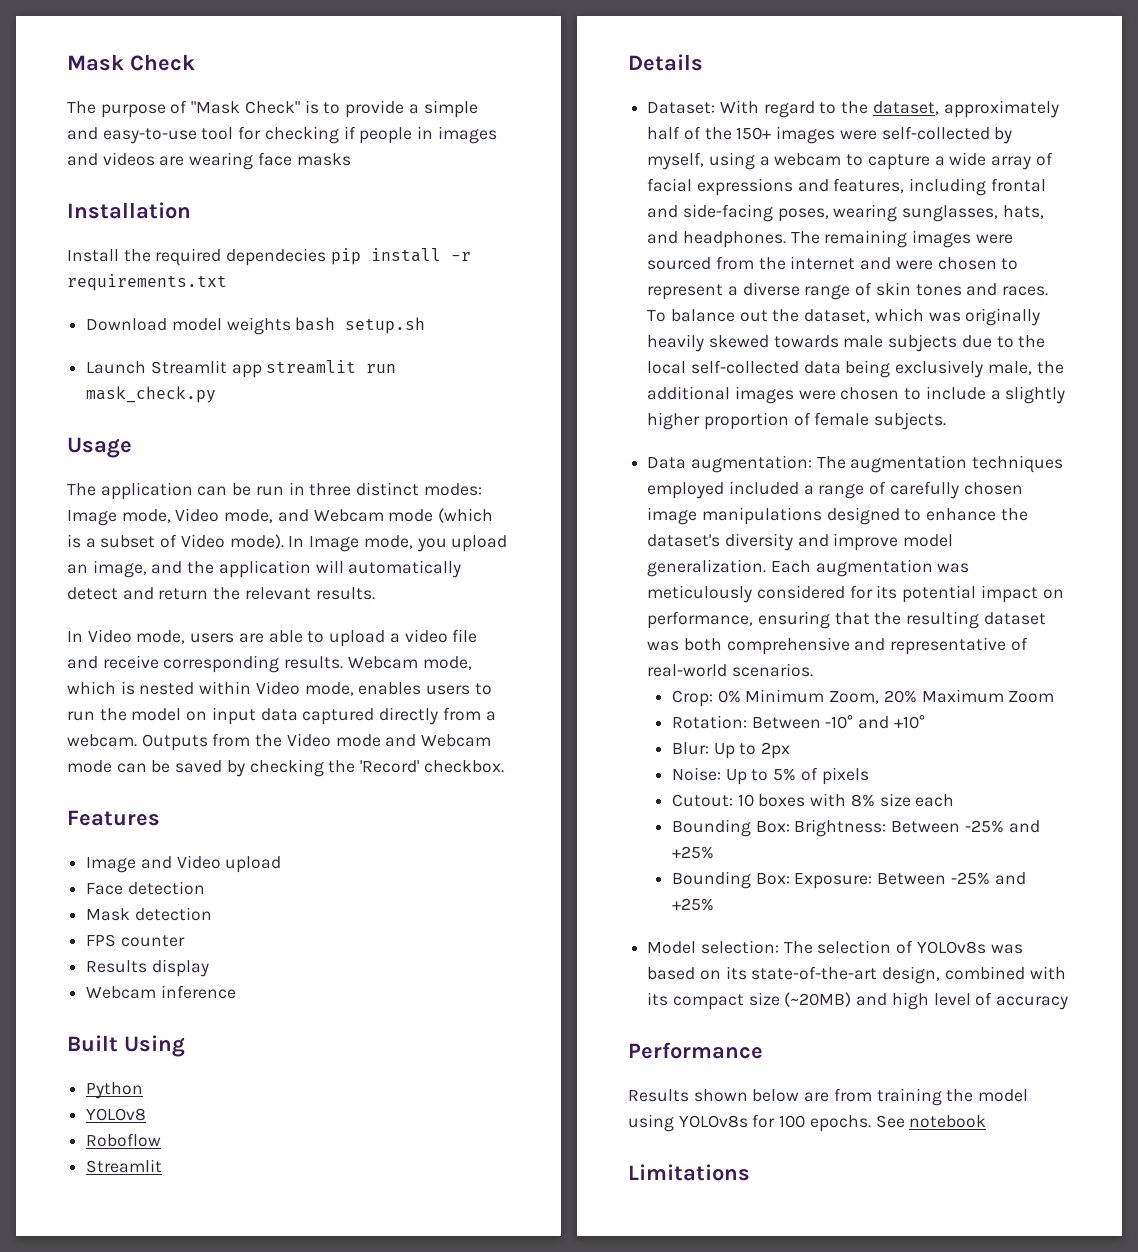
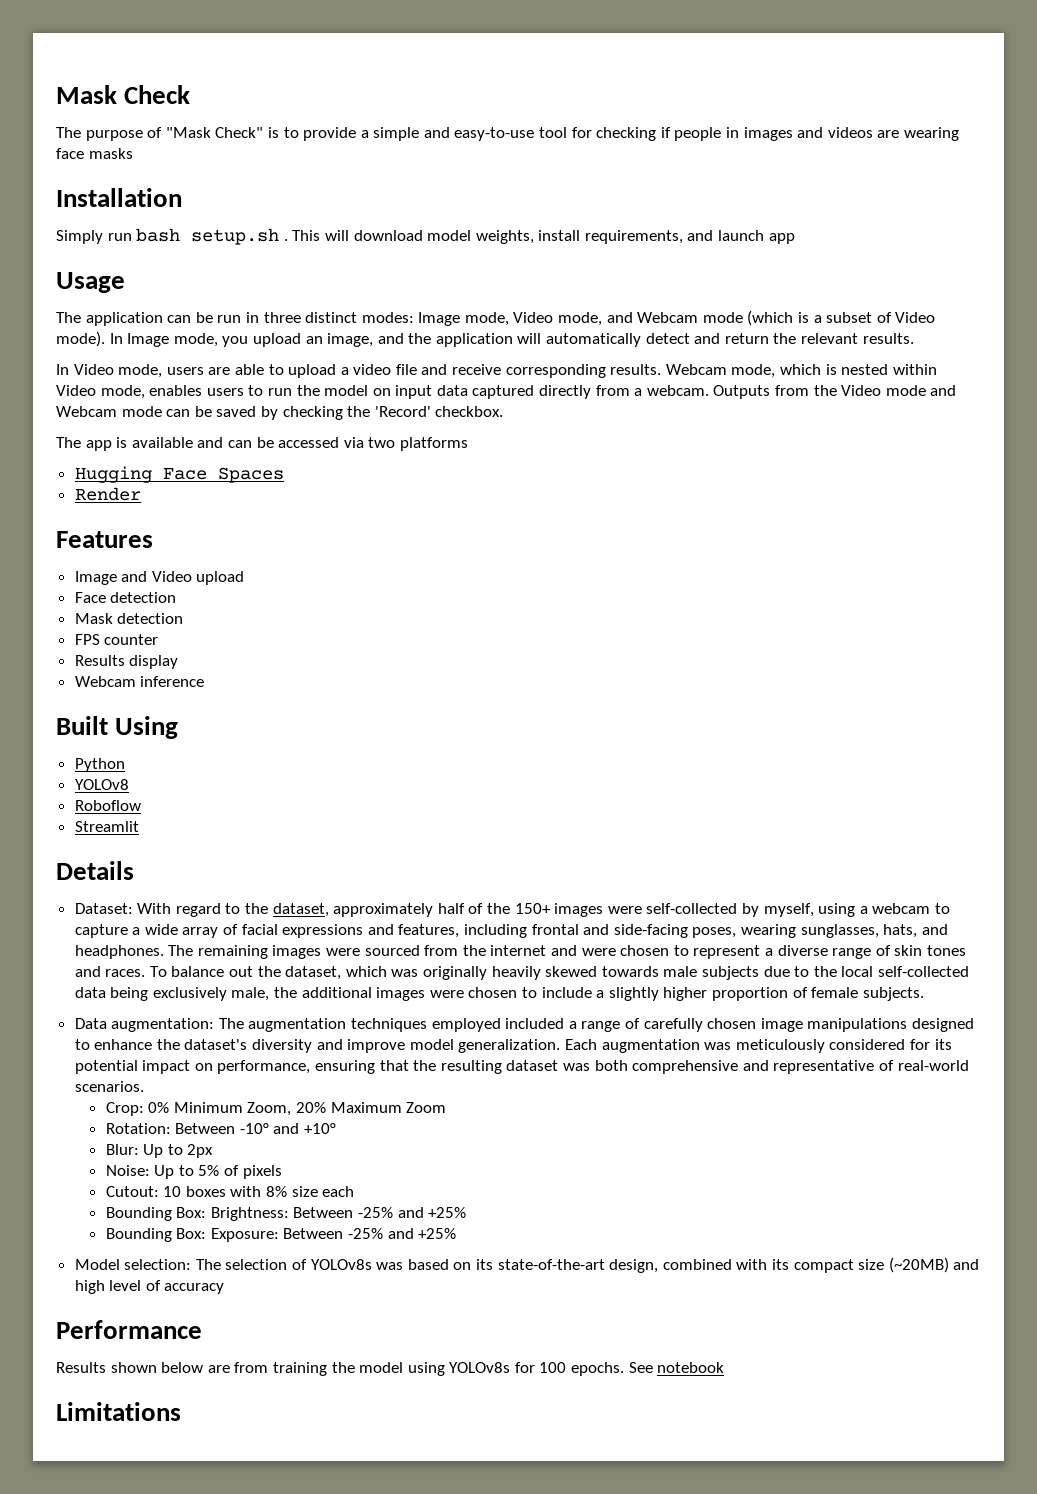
- Install the required dependecies pip install -r requirements.txt
- Download model weights bash setup.sh
- Launch Streamlit app streamlit run mask_check.py
+ Simply run bash setup.sh . This will download model weights, install requirements, and launch app
+ The app is available and can be accessed via two platforms
+ Hugging Face Spaces
+ Render

